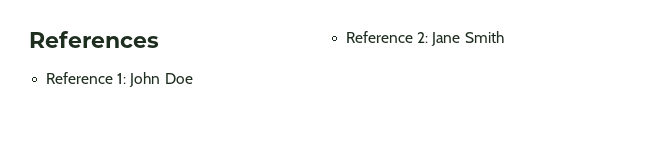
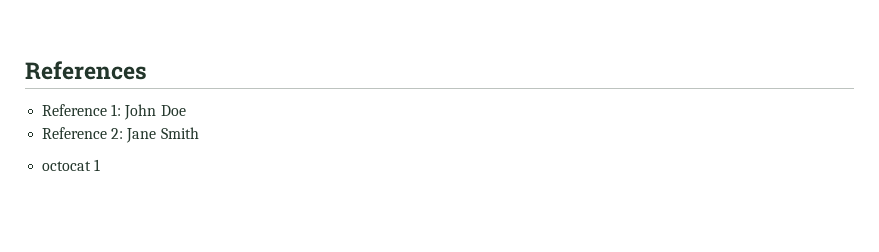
+ octocat 1

